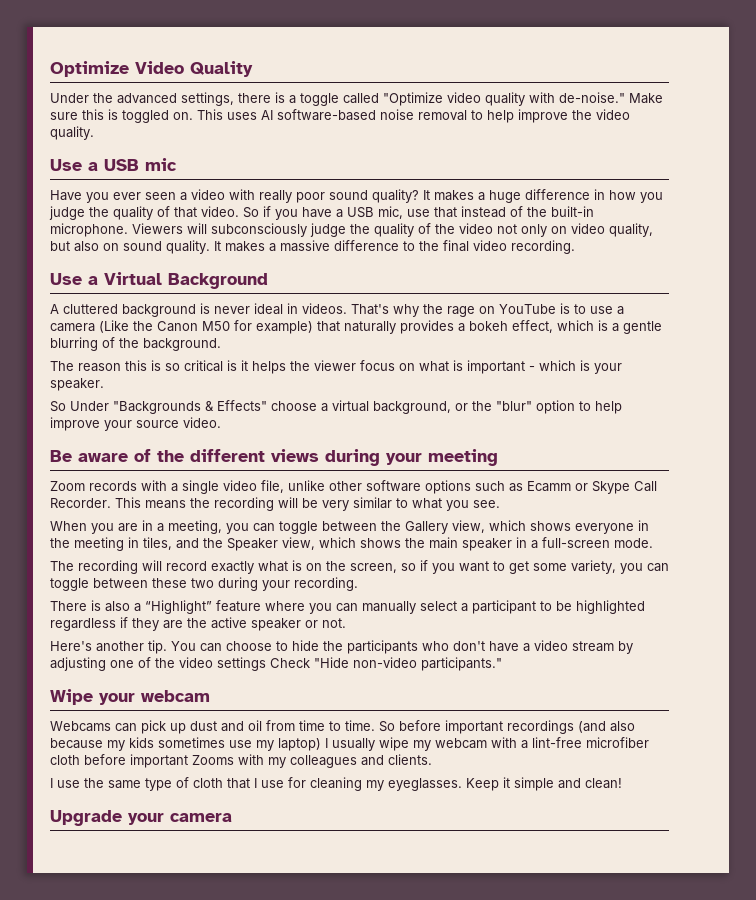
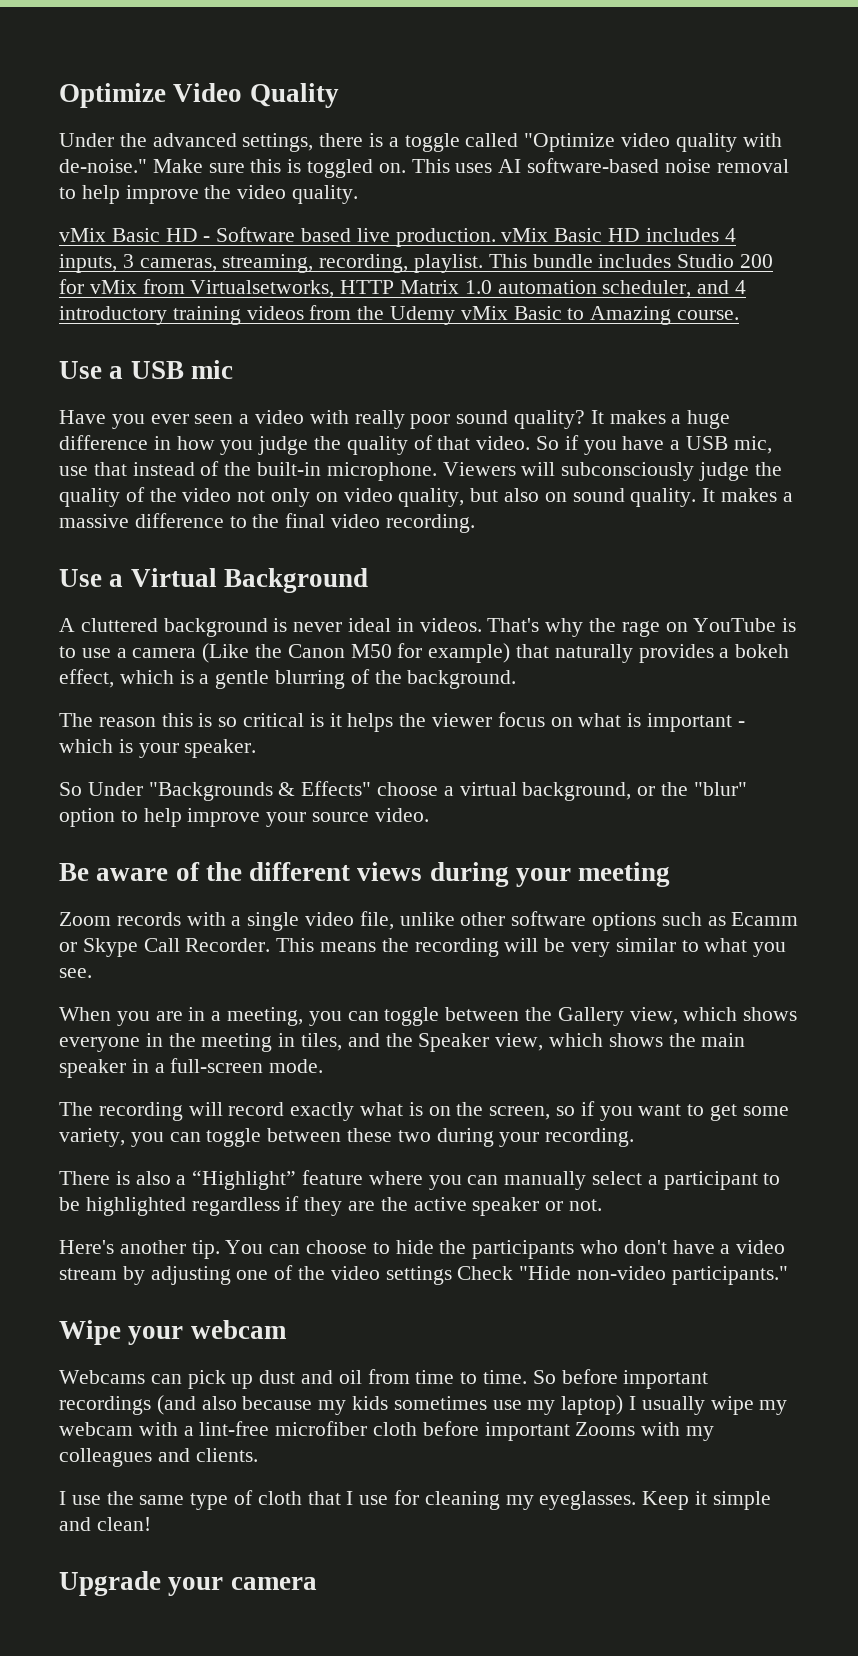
+ vMix Basic HD - Software based live production. vMix Basic HD includes 4 inputs, 3 cameras, streaming, recording, playlist. This bundle includes Studio 200 for vMix from Virtualsetworks, HTTP Matrix 1.0 automation scheduler, and 4 introductory training videos from the Udemy vMix Basic to Amazing course.

